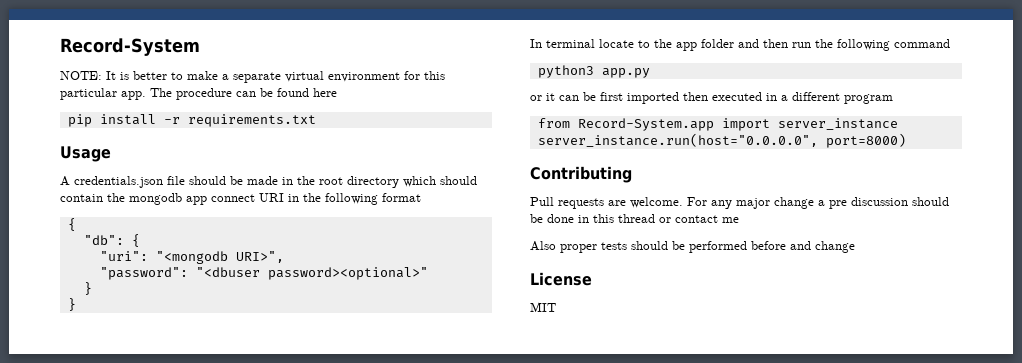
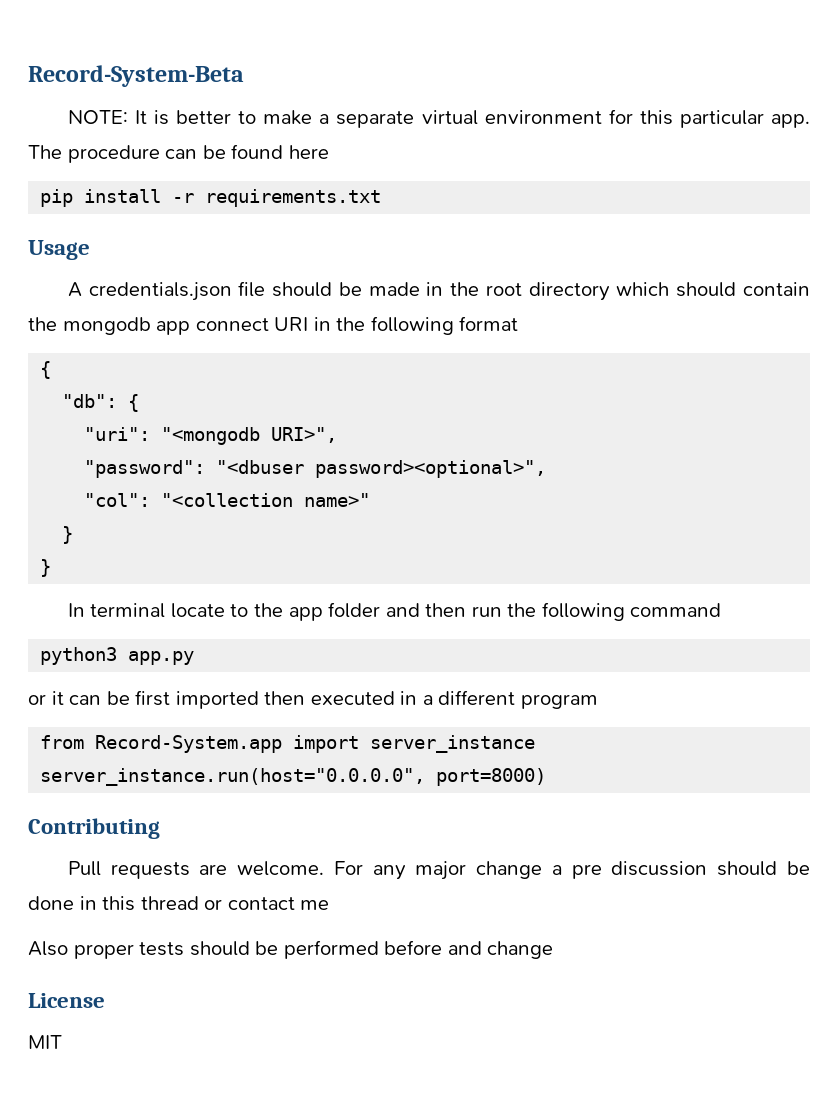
- Record-System
+ Record-System-Beta
- "password": "<dbuser password><optional>"
+ "password": "<dbuser password><optional>",
+ "col": "<collection name>"

